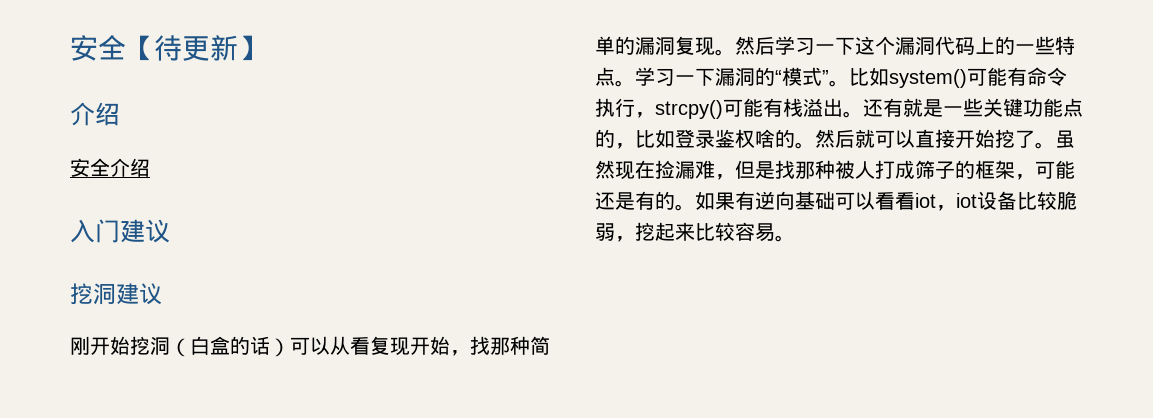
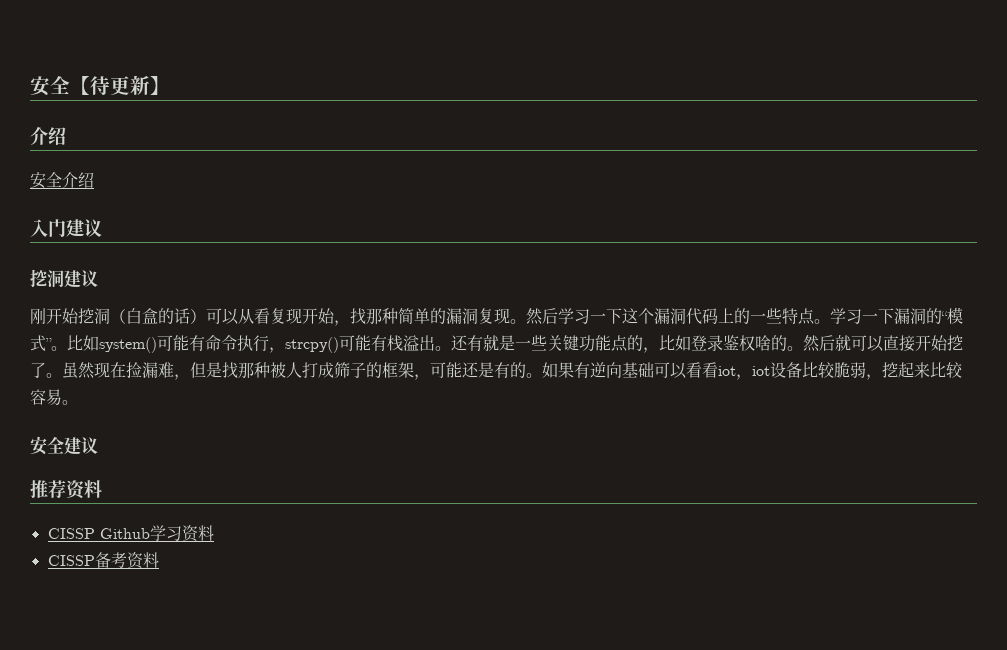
+ 安全建议
+ 推荐资料
+ CISSP Github学习资料
+ CISSP备考资料

